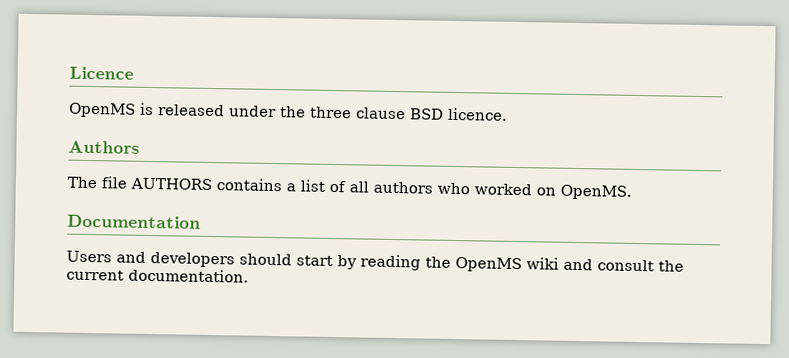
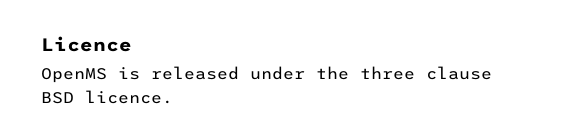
- Authors
- The file AUTHORS contains a list of all authors who worked on OpenMS.
- Documentation
- Users and developers should start by reading the OpenMS wiki and consult the current documentation.

